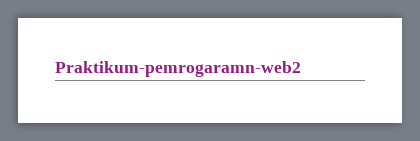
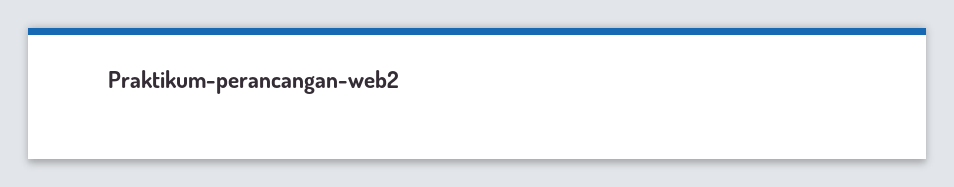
- Praktikum-pemrogaramn-web2
+ Praktikum-perancangan-web2

